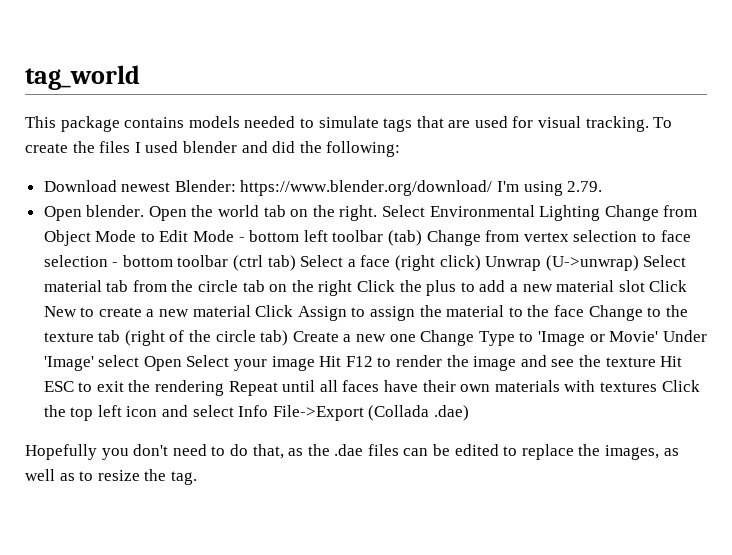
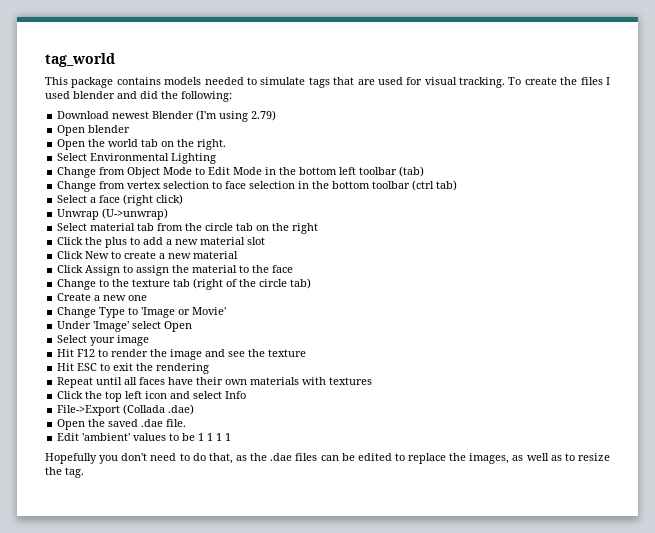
- Download newest Blender: https://www.blender.org/download/ I'm using 2.79.
- Open blender. Open the world tab on the right. Select Environmental Lighting Change from Object Mode to Edit Mode - bottom left toolbar (tab) Change from vertex selection to face selection - bottom toolbar (ctrl tab) Select a face (right click) Unwrap (U->unwrap) Select material tab from the circle tab on the right Click the plus to add a new material slot Click New to create a new material Click Assign to assign the material to the face Change to the texture tab (right of the circle tab) Create a new one Change Type to 'Image or Movie' Under 'Image' select Open Select your image Hit F12 to render the image and see the texture Hit ESC to exit the rendering Repeat until all faces have their own materials with textures Click the top left icon and select Info File->Export (Collada .dae)
+ Download newest Blender (I'm using 2.79)
+ Open blender
+ Open the world tab on the right.
+ Select Environmental Lighting
+ Change from Object Mode to Edit Mode in the bottom left toolbar (tab)
+ Change from vertex selection to face selection in the bottom toolbar (ctrl tab)
+ Select a face (right click)
+ Unwrap (U->unwrap)
+ Select material tab from the circle tab on the right
+ Click the plus to add a new material slot
+ Click New to create a new material
+ Click Assign to assign the material to the face
+ Change to the texture tab (right of the circle tab)
+ Create a new one
+ Change Type to 'Image or Movie'
+ Under 'Image' select Open
+ Select your image
+ Hit F12 to render the image and see the texture
+ Hit ESC to exit the rendering
+ Repeat until all faces have their own materials with textures
+ Click the top left icon and select Info
+ File->Export (Collada .dae)
+ Open the saved .dae file.
+ Edit 'ambient' values to be 1 1 1 1

